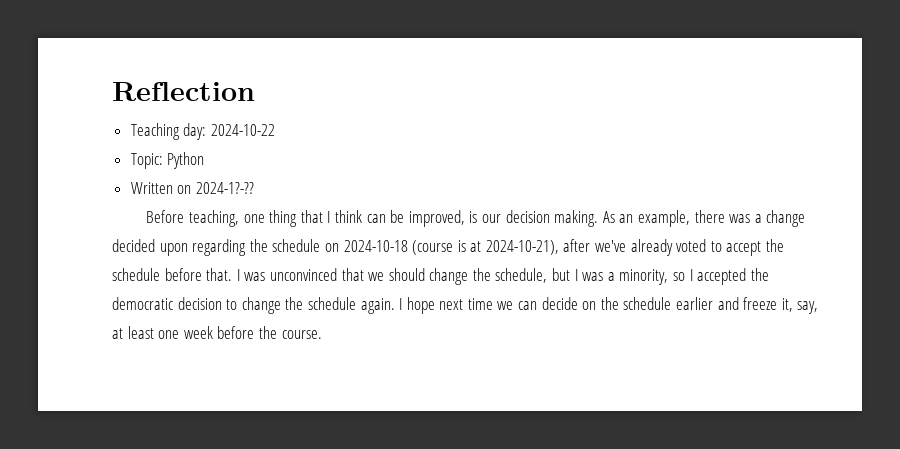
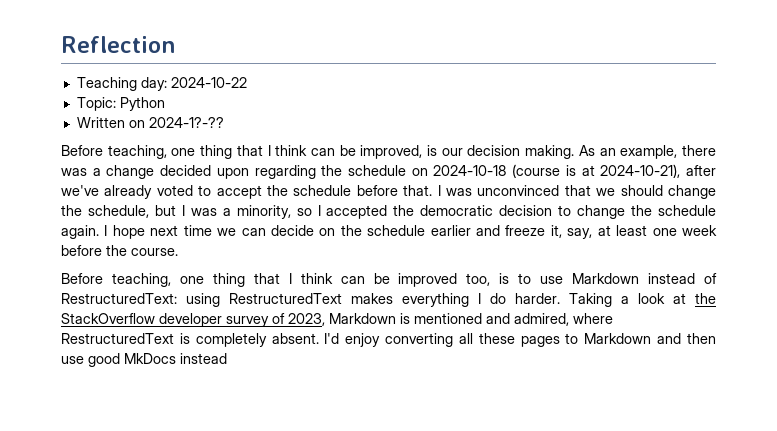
+ Before teaching, one thing that I think can be improved too, is to use Markdown instead of RestructuredText: using RestructuredText makes everything I do harder. Taking a look at the StackOverflow developer survey of 2023, Markdown is mentioned and admired, where RestructuredText is completely absent. I'd enjoy converting all these pages to Markdown and then use good MkDocs instead

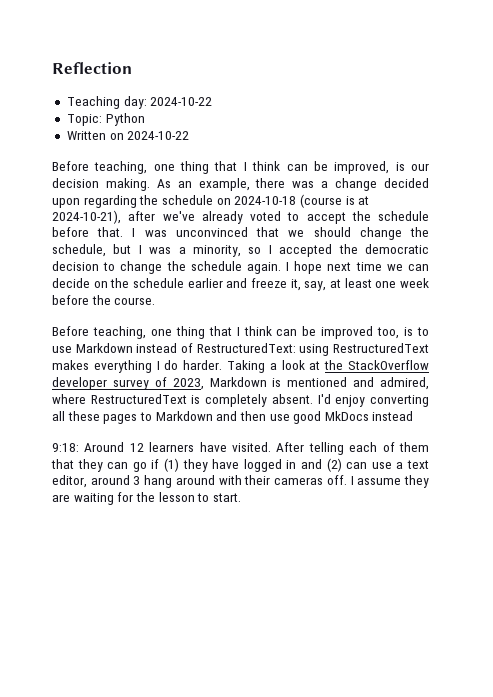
- Written on 2024-1?-??
+ Written on 2024-10-22
+ 9:18: Around 12 learners have visited. After telling each of them that they can go if (1) they have logged in and (2) can use a text editor, around 3 hang around with their cameras off. I assume they are waiting for the lesson to start.

